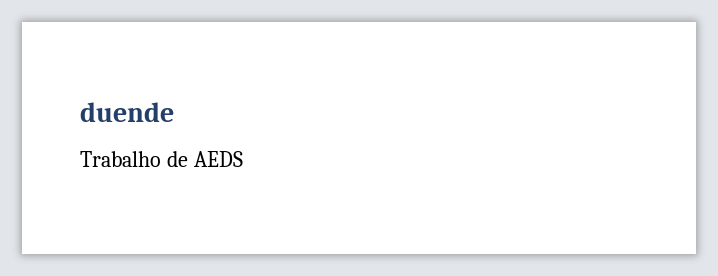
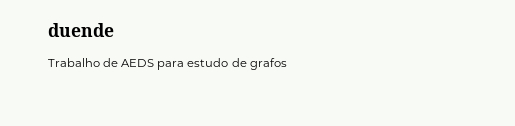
- Trabalho de AEDS
+ Trabalho de AEDS para estudo de grafos

